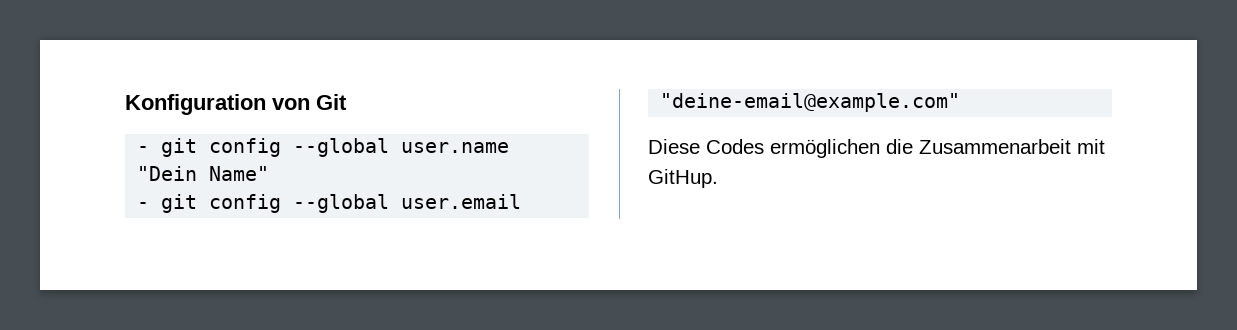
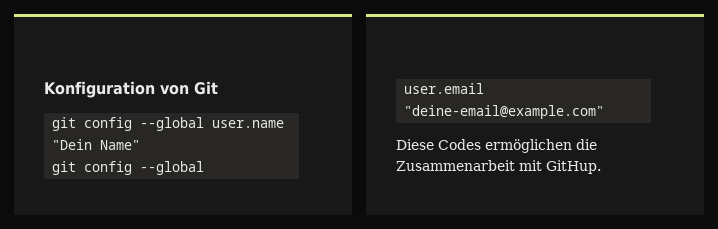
- - git config --global user.name "Dein Name"
+ git config --global user.name "Dein Name"
- - git config --global user.email "deine-email@example.com"
+ git config --global user.email "deine-email@example.com"

